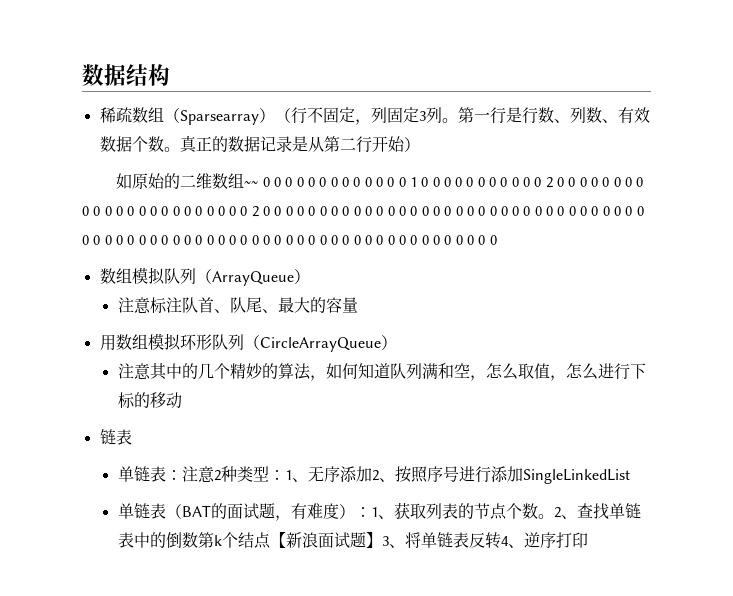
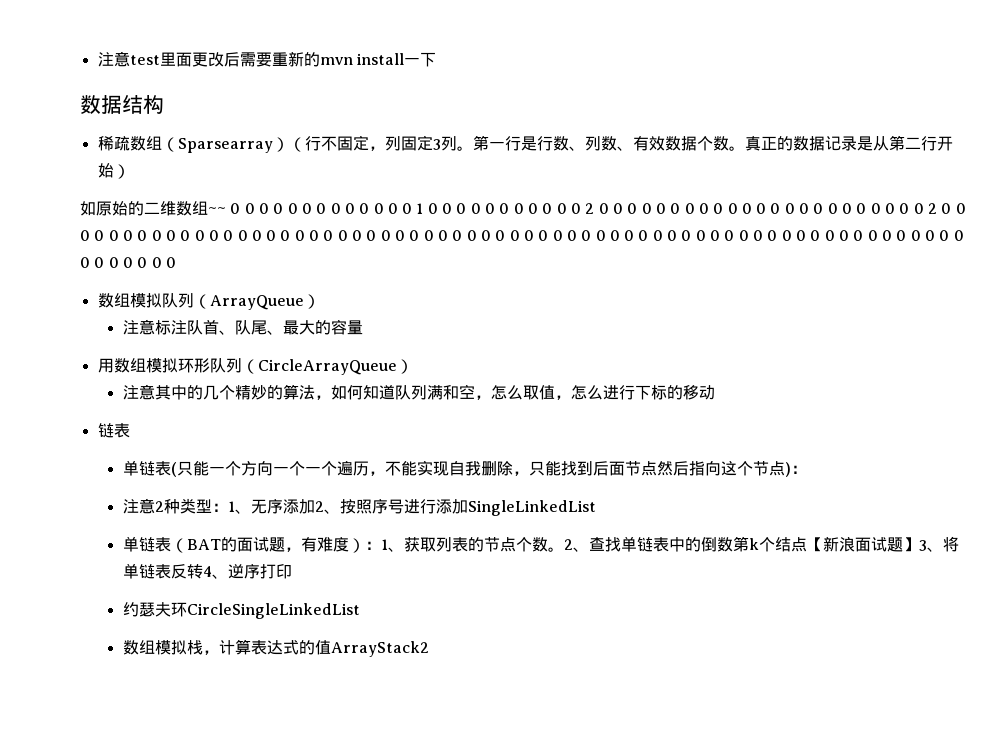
+ 注意test里面更改后需要重新的mvn install一下
- 单链表：注意2种类型：1、无序添加2、按照序号进行添加SingleLinkedList
+ 单链表(只能一个方向一个一个遍历，不能实现自我删除，只能找到后面节点然后指向这个节点)：
+ 注意2种类型：1、无序添加2、按照序号进行添加SingleLinkedList
+ 约瑟夫环CircleSingleLinkedList
+ 数组模拟栈，计算表达式的值ArrayStack2

